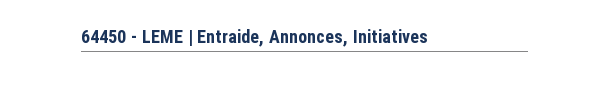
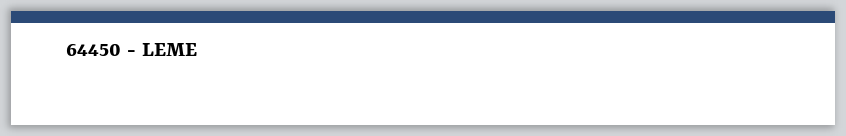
- 64450 - LEME | Entraide, Annonces, Initiatives
+ 64450 - LEME

